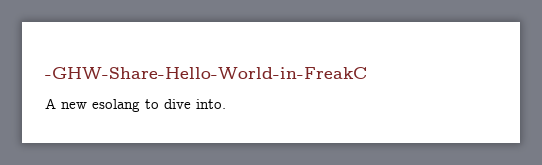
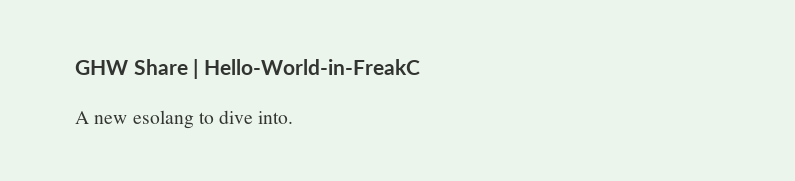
- -GHW-Share-Hello-World-in-FreakC
+ GHW Share | Hello-World-in-FreakC

